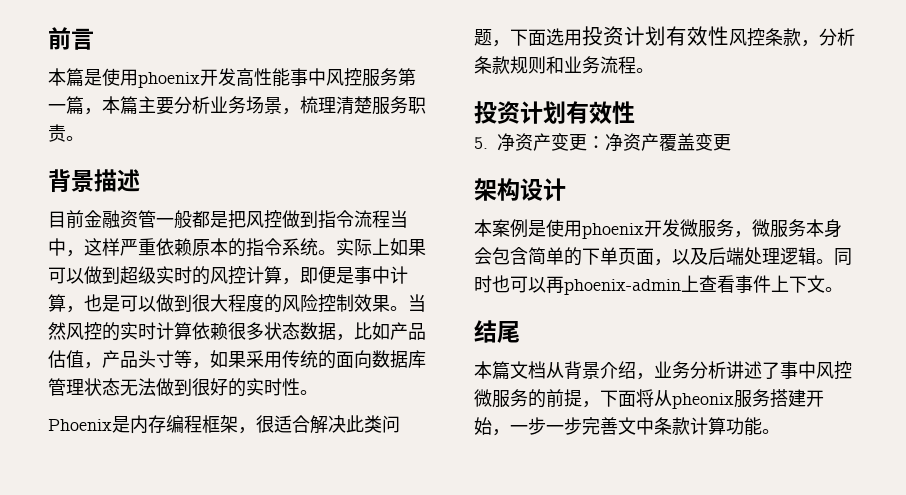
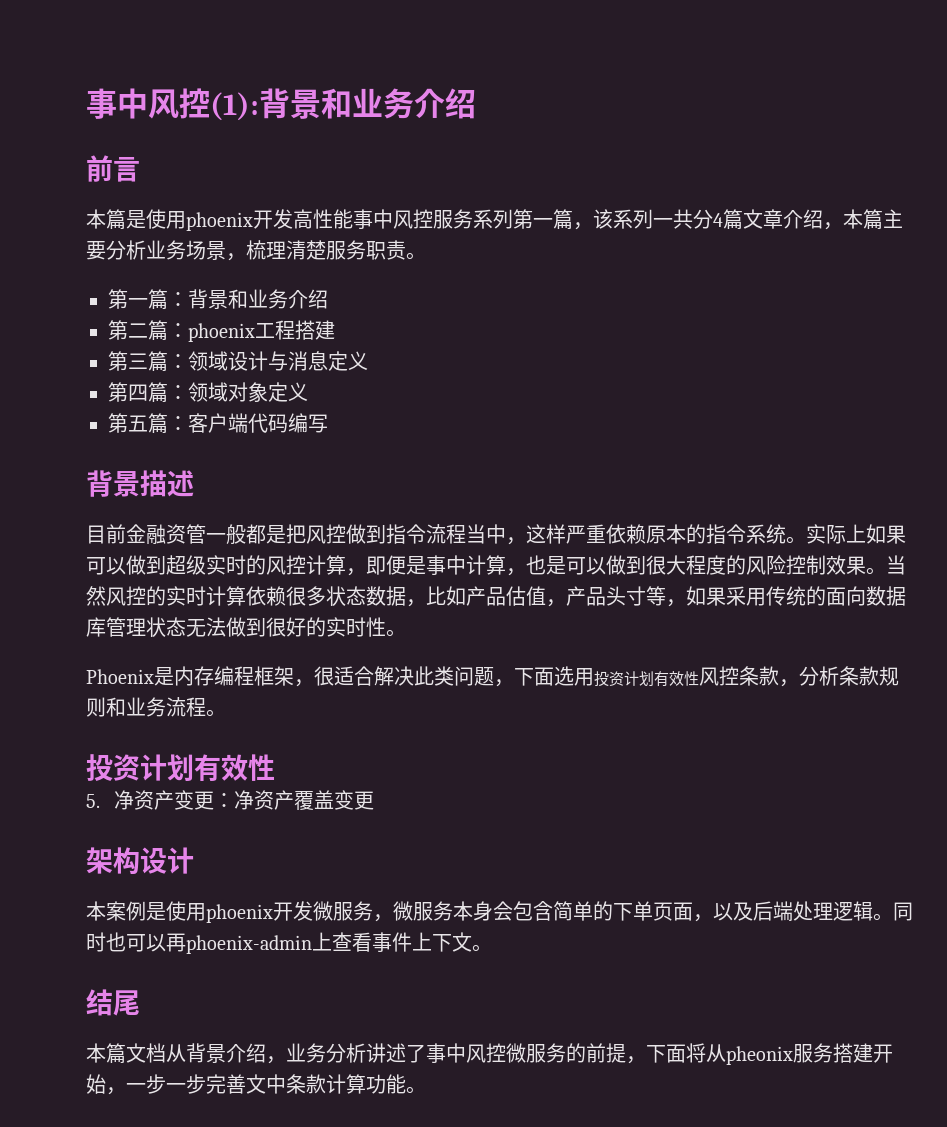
+ 事中风控(1):背景和业务介绍
- 本篇是使用phoenix开发高性能事中风控服务第一篇，本篇主要分析业务场景，梳理清楚服务职责。
+ 本篇是使用phoenix开发高性能事中风控服务系列第一篇，该系列一共分4篇文章介绍，本篇主要分析业务场景，梳理清楚服务职责。
+ 第一篇：背景和业务介绍
+ 第二篇：phoenix工程搭建
+ 第三篇：领域设计与消息定义
+ 第四篇：领域对象定义
+ 第五篇：客户端代码编写

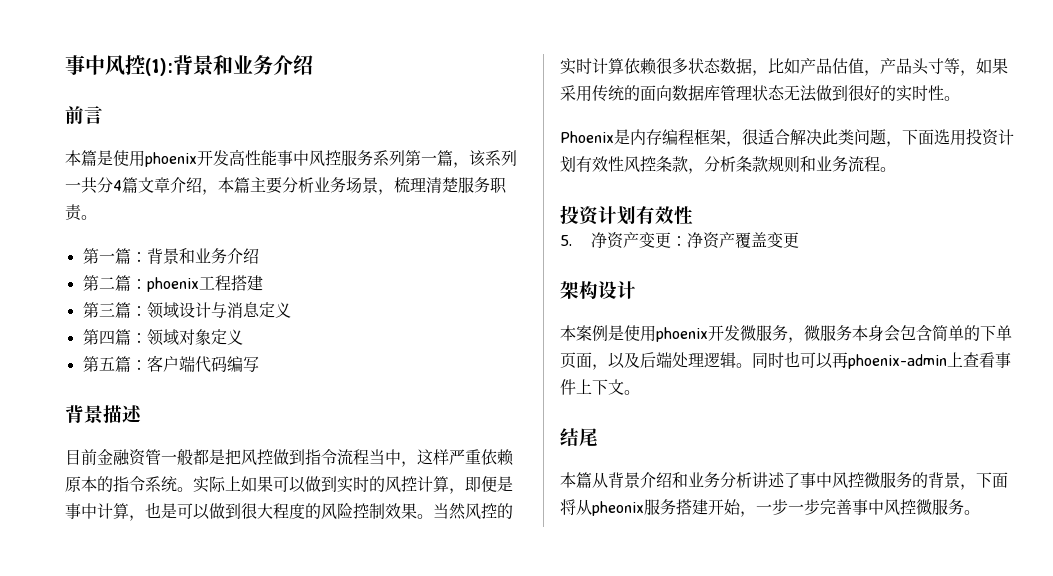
- 实际上如果可以做到超级实时的风控计算，即便是事中计算，也是可以做到很大程度的风险控制效果。
+ 实际上如果可以做到实时的风控计算，即便是事中计算，也是可以做到很大程度的风险控制效果。
- 本篇文档从背景介绍，业务分析讲述了事中风控微服务的前提，下面将从pheonix服务搭建开始，一步一步完善文中条款计算功能。
+ 本篇从背景介绍和业务分析讲述了事中风控微服务的背景，下面将从pheonix服务搭建开始，一步一步完善事中风控微服务。

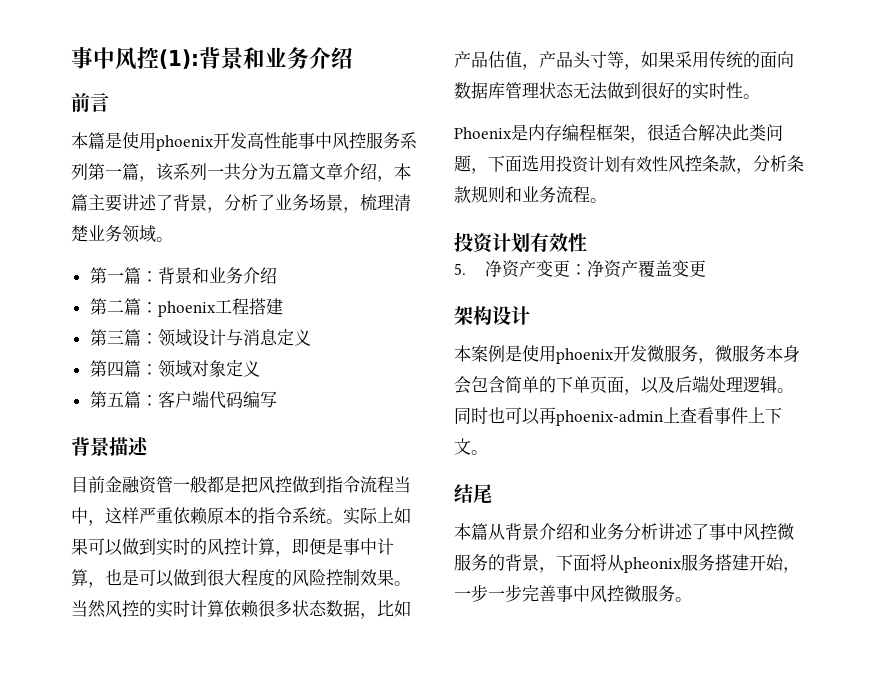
- 本篇是使用phoenix开发高性能事中风控服务系列第一篇，该系列一共分4篇文章介绍，本篇主要分析业务场景，梳理清楚服务职责。
+ 本篇是使用phoenix开发高性能事中风控服务系列第一篇，该系列一共分为五篇文章介绍，本篇主要讲述了背景，分析了业务场景，梳理清楚业务领域。

